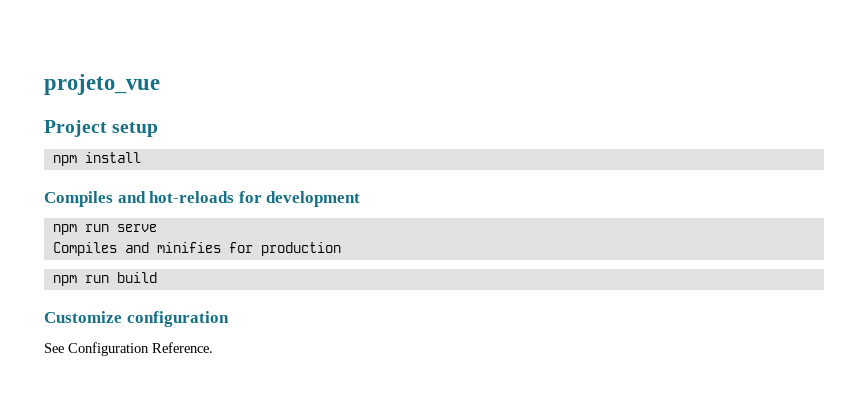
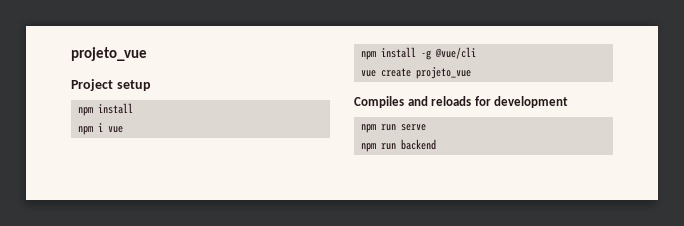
- Compiles and hot-reloads for development
+ npm i vue
+ npm install -g @vue/cli
+ vue create projeto_vue
+ Compiles and reloads for development
- Compiles and minifies for production
- npm run build
- Customize configuration
- See Configuration Reference.
+ npm run backend

